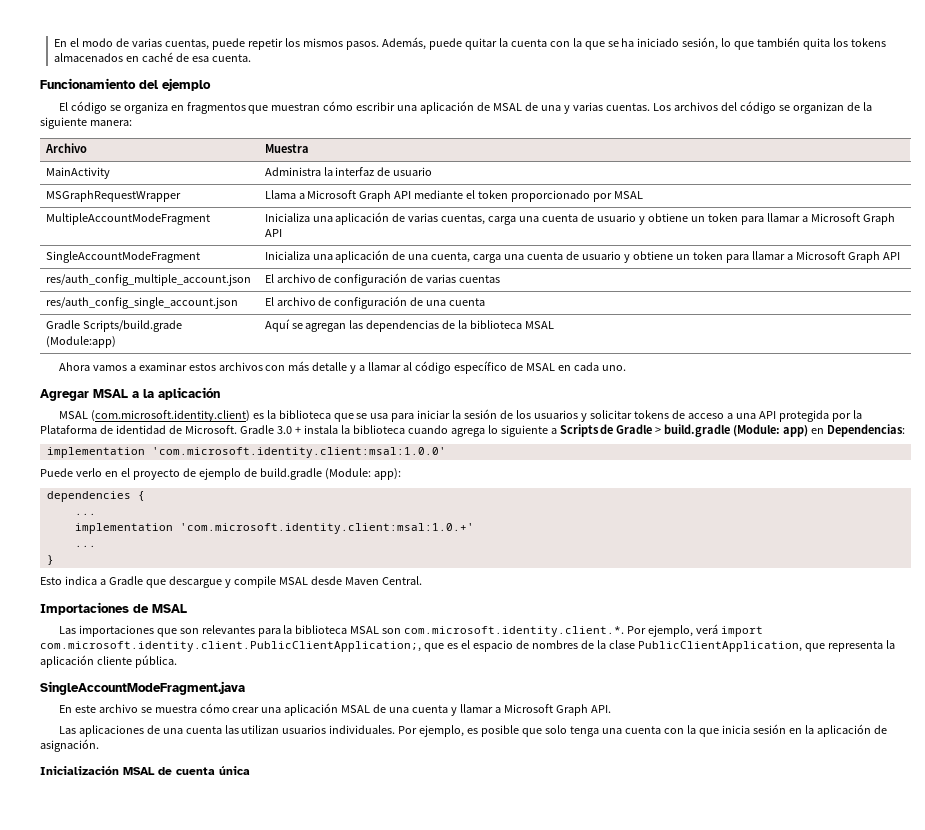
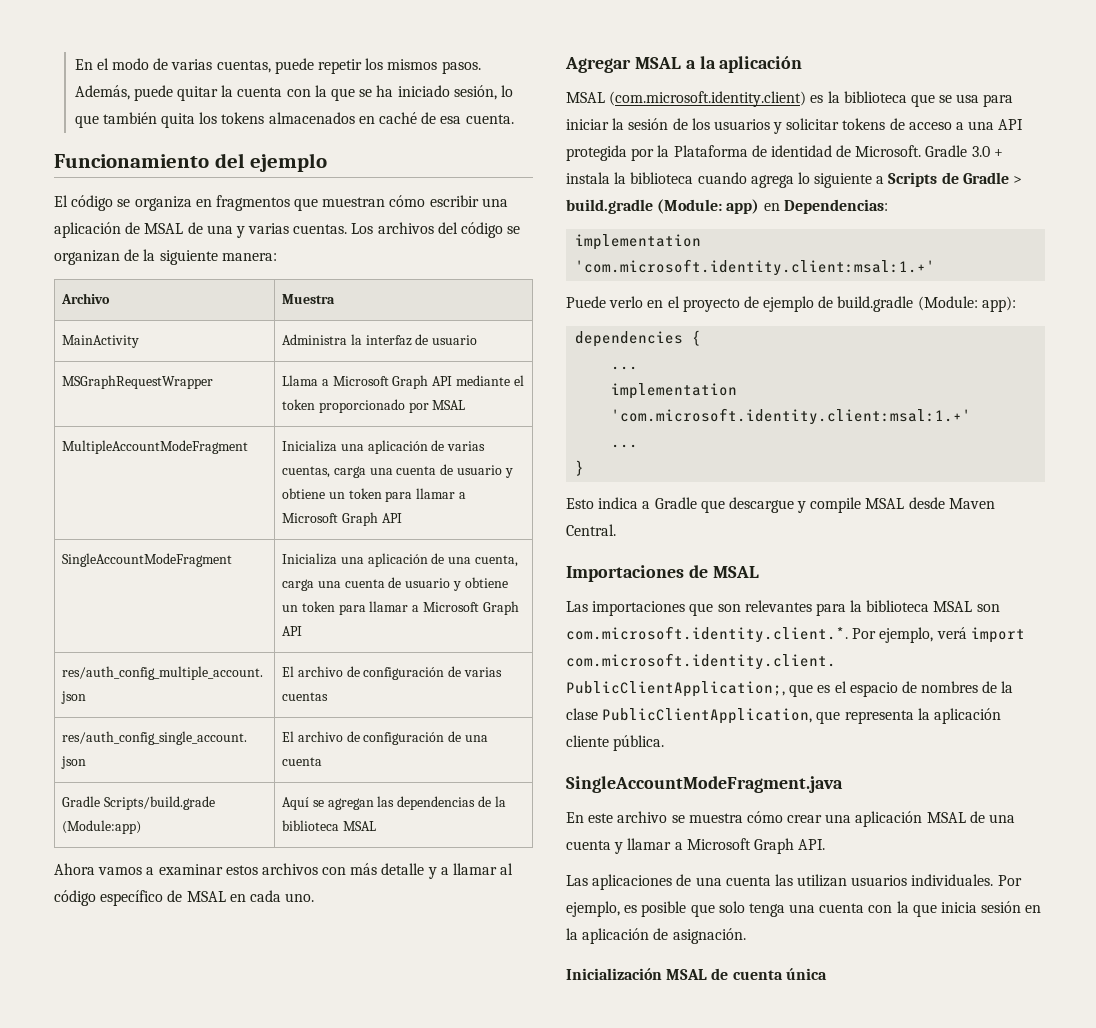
  Gradle 3.0 + instala la biblioteca cuando agrega lo siguiente a Scripts de Gradle > build.gradle (Module: app) en Dependencias:
- implementation 'com.microsoft.identity.client:msal:1.0.0'
+ implementation 'com.microsoft.identity.client:msal:1.+'
  dependencies {
  ...
- implementation 'com.microsoft.identity.client:msal:1.0.+'
+ implementation 'com.microsoft.identity.client:msal:1.+'

